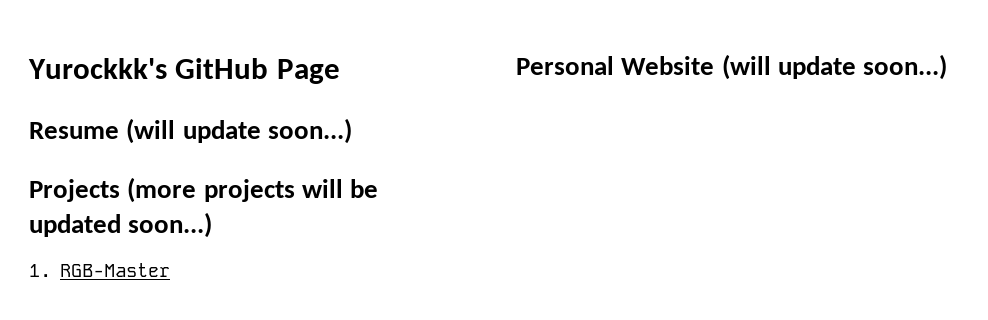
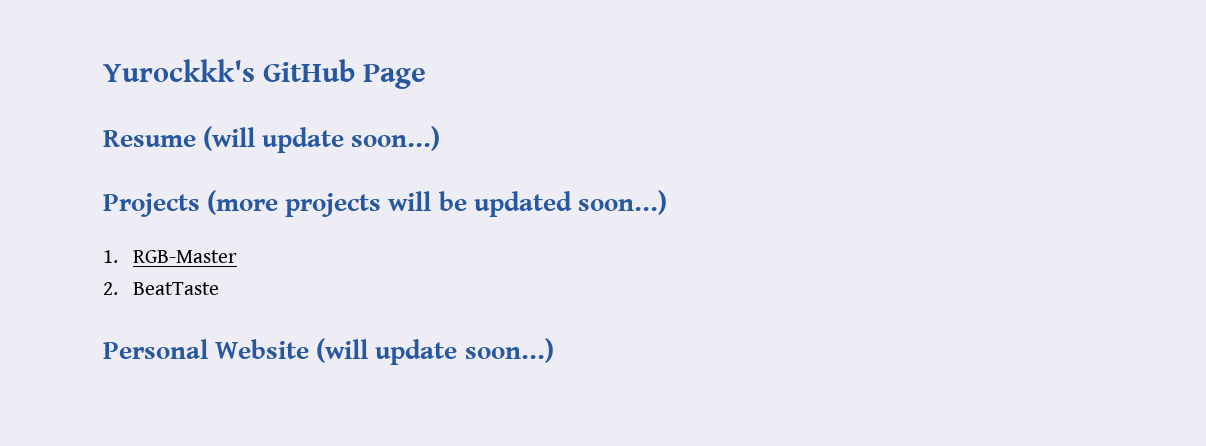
+ 2. BeatTaste

